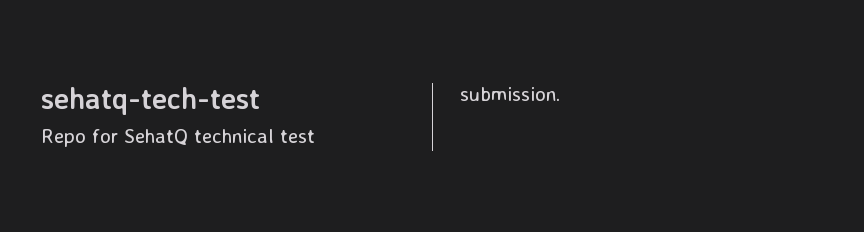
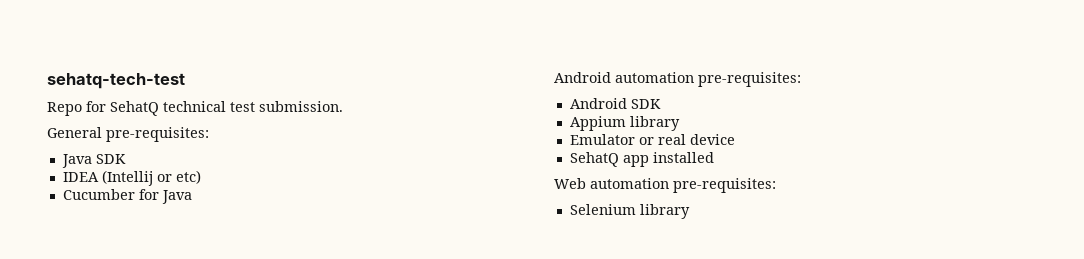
+ General pre-requisites:
+ Java SDK
+ IDEA (Intellij or etc)
+ Cucumber for Java
+ Android automation pre-requisites:
+ Android SDK
+ Appium library
+ Emulator or real device
+ SehatQ app installed
+ Web automation pre-requisites:
+ Selenium library

